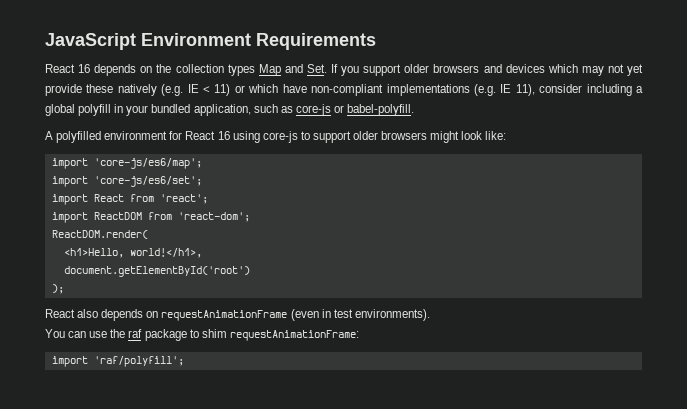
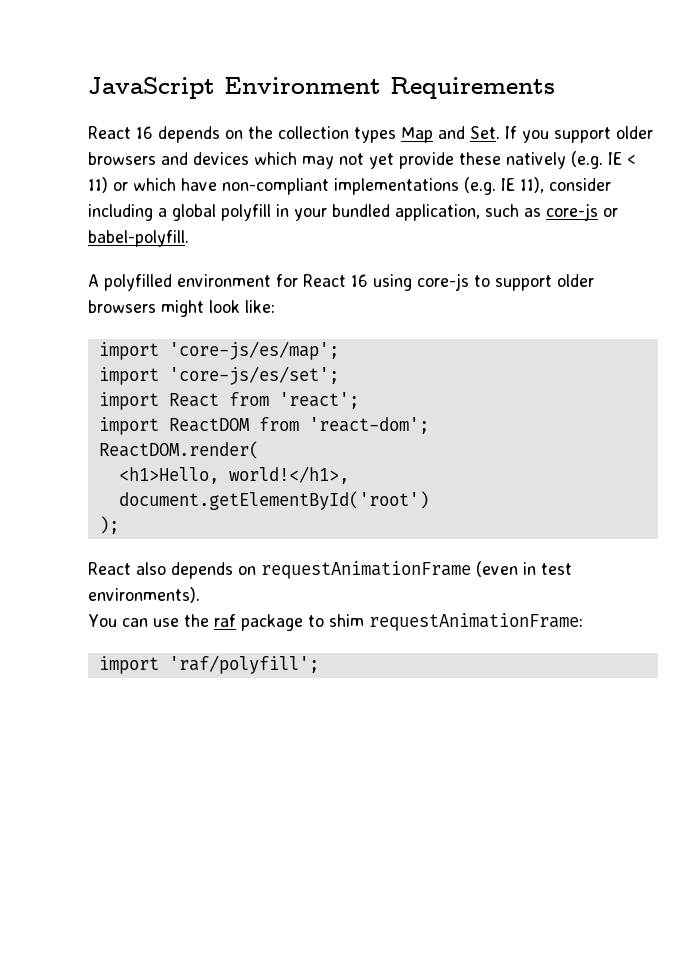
- import 'core-js/es6/map';
- import 'core-js/es6/set';
+ import 'core-js/es/map';
+ import 'core-js/es/set';

